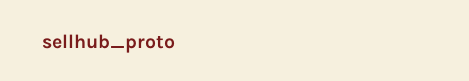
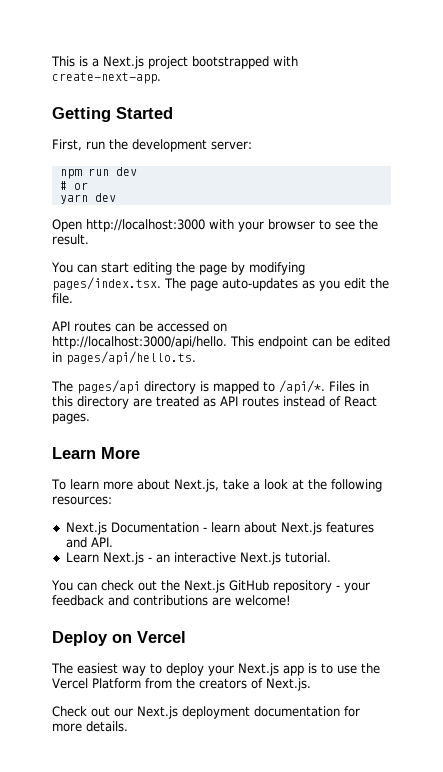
- sellhub_proto
+ This is a Next.js project bootstrapped with create-next-app.
+ Getting Started
+ First, run the development server:
+ npm run dev
+ # or
+ yarn dev
+ Open http://localhost:3000 with your browser to see the result.
+ You can start editing the page by modifying pages/index.tsx. The page auto-updates as you edit the file.
+ API routes can be accessed on http://localhost:3000/api/hello. This endpoint can be edited in pages/api/hello.ts.
+ The pages/api directory is mapped to /api/*. Files in this directory are treated as API routes instead of React pages.
+ Learn More
+ To learn more about Next.js, take a look at the following resources:
+ Next.js Documentation - learn about Next.js features and API.
+ Learn Next.js - an interactive Next.js tutorial.
+ You can check out the Next.js GitHub repository - your feedback and contributions are welcome!
+ Deploy on Vercel
+ The easiest way to deploy your Next.js app is to use the Vercel Platform from the creators of Next.js.
+ Check out our Next.js deployment documentation for more details.

